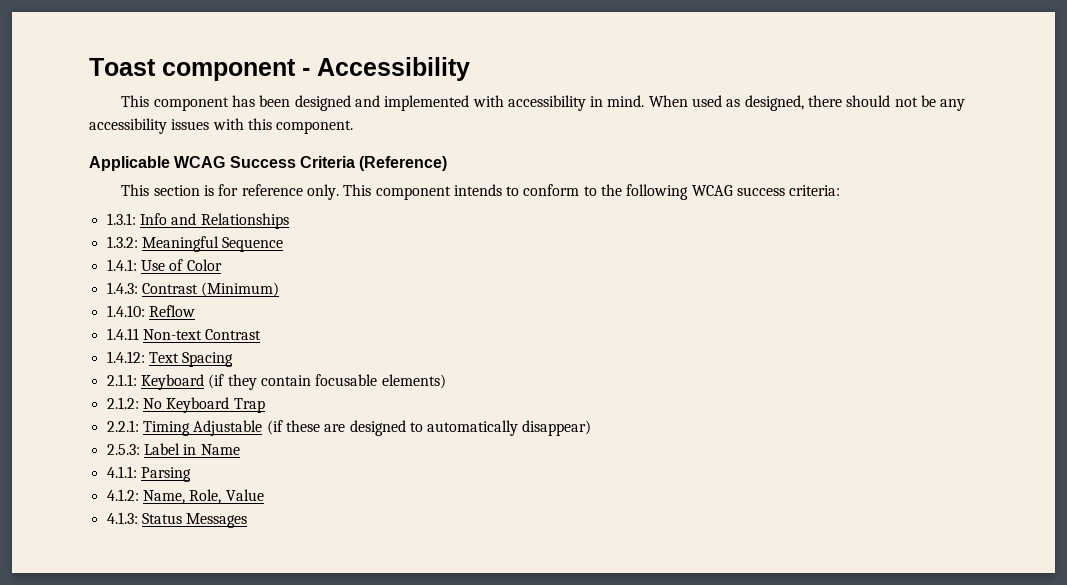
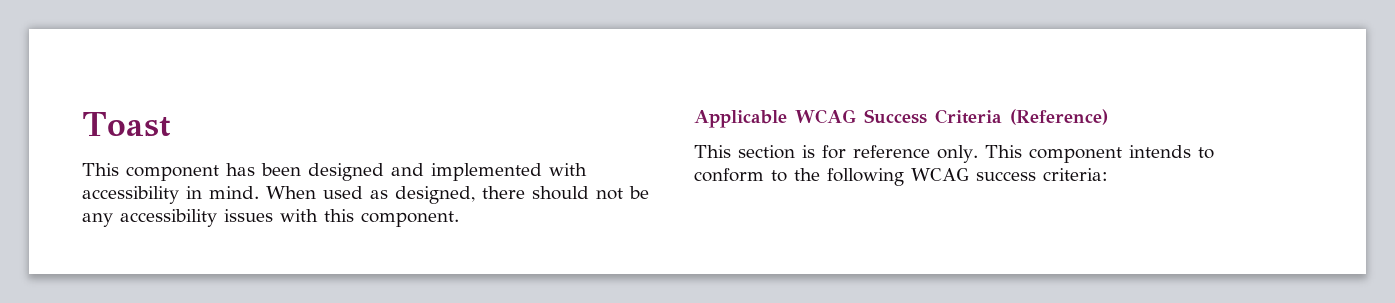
- Toast component - Accessibility
+ Toast
- 1.3.1: Info and Relationships
- 1.3.2: Meaningful Sequence
- 1.4.1: Use of Color
- 1.4.3: Contrast (Minimum)
- 1.4.10: Reflow
- 1.4.11 Non-text Contrast
- 1.4.12: Text Spacing
- 2.1.1: Keyboard (if they contain focusable elements)
- 2.1.2: No Keyboard Trap
- 2.2.1: Timing Adjustable (if these are designed to automatically disappear)
- 2.5.3: Label in Name
- 4.1.1: Parsing
- 4.1.2: Name, Role, Value
- 4.1.3: Status Messages

